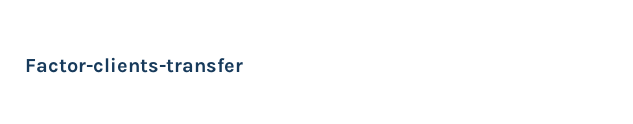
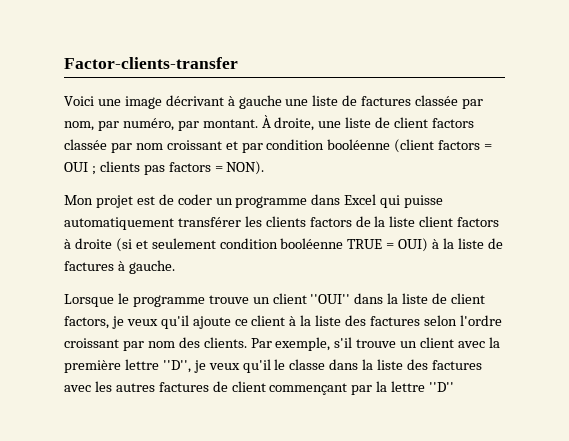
+ Voici une image décrivant à gauche une liste de factures classée par nom, par numéro, par montant. À droite, une liste de client factors classée par nom croissant et par condition booléenne (client factors = OUI ; clients pas factors = NON).
+ Mon projet est de coder un programme dans Excel qui puisse automatiquement transférer les clients factors de la liste client factors à droite (si et seulement condition booléenne TRUE = OUI) à la liste de factures à gauche.
+ Lorsque le programme trouve un client ''OUI'' dans la liste de client factors, je veux qu'il ajoute ce client à la liste des factures selon l'ordre croissant par nom des clients. Par exemple, s'il trouve un client avec la première lettre ''D'', je veux qu'il le classe dans la liste des factures avec les autres factures de client commençant par la lettre ''D''

